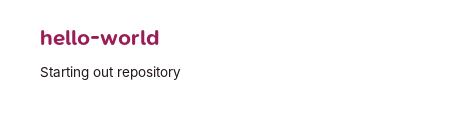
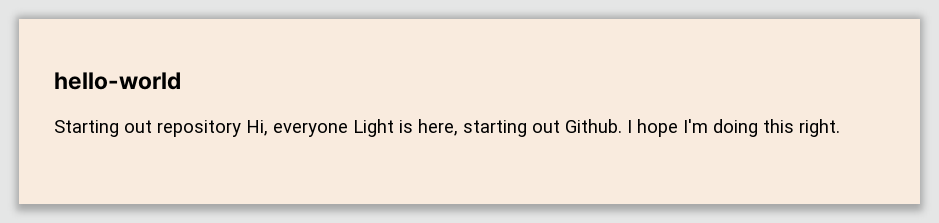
- Starting out repository
+ Starting out repository Hi, everyone Light is here, starting out Github. I hope I'm doing this right.

